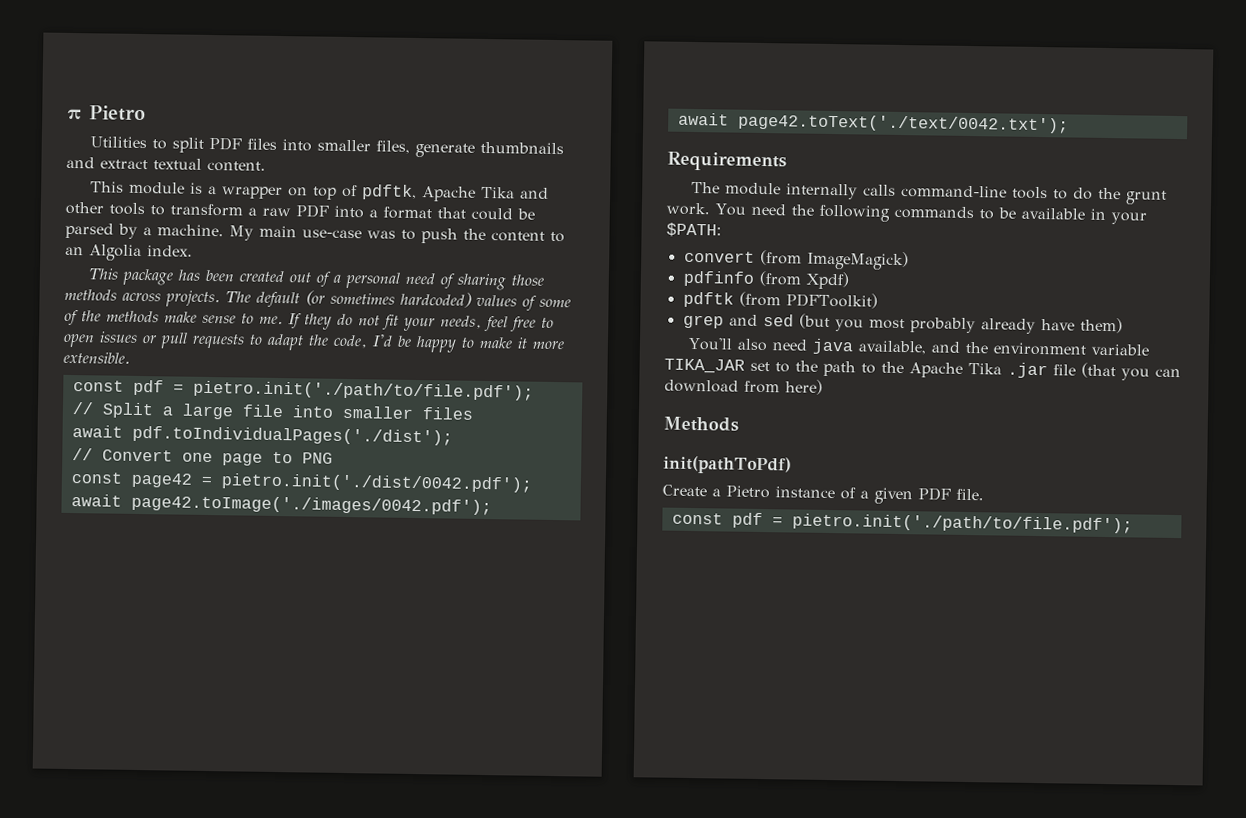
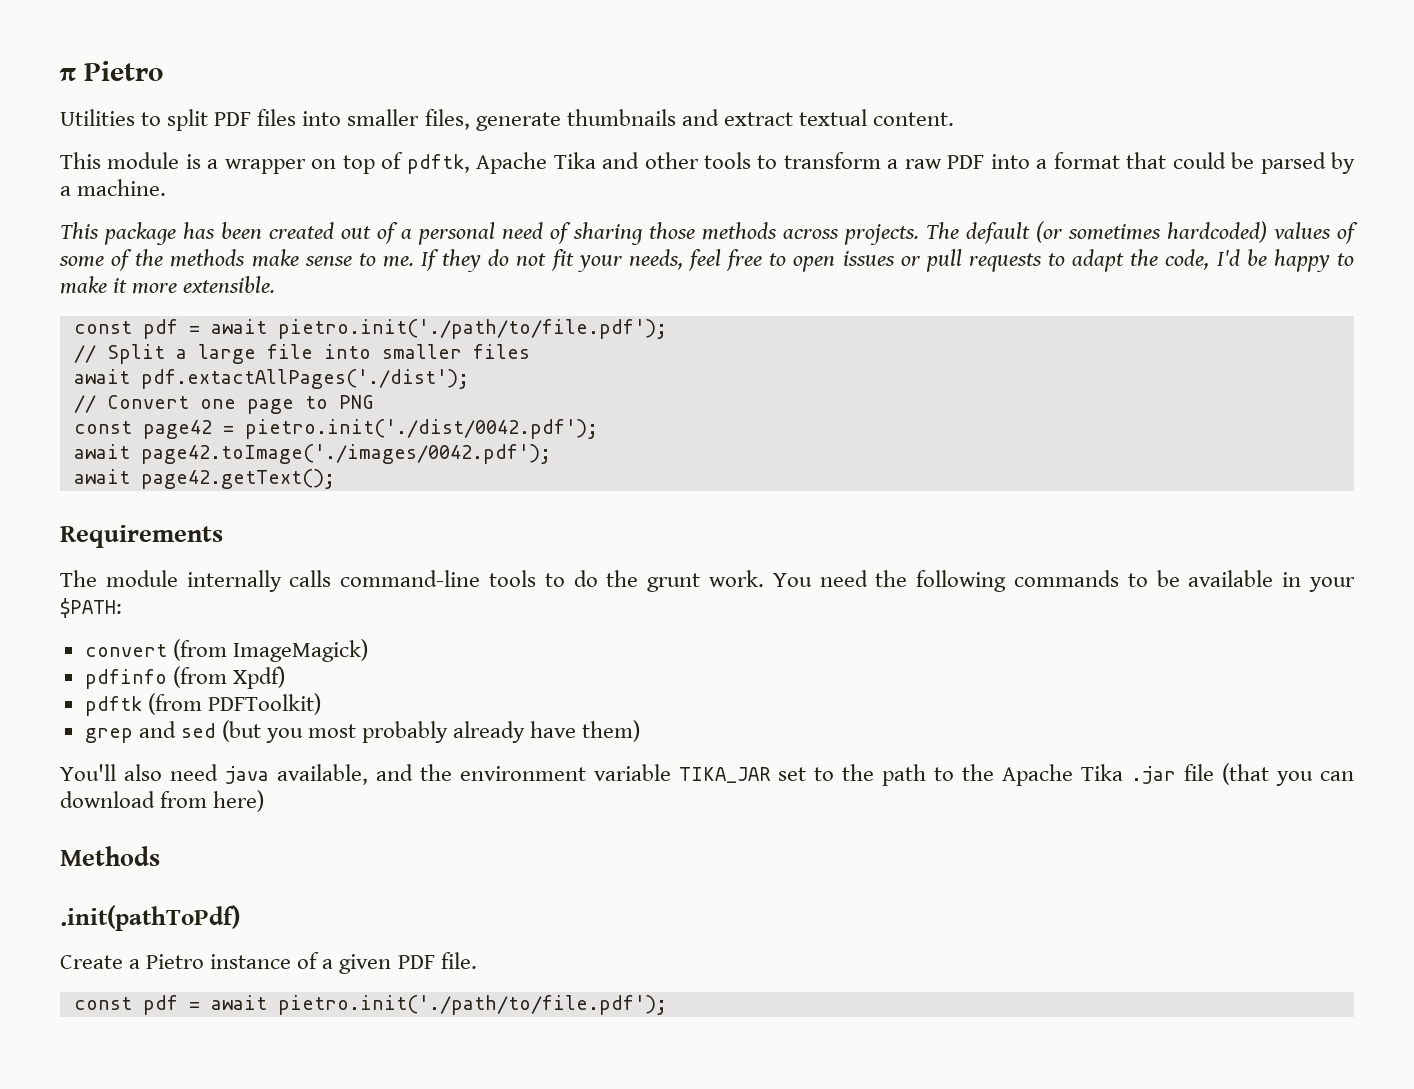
- My main use-case was to push the content to an Algolia index.
  If they do not fit your needs, feel free to open issues or pull requests to adapt the code, I'd be happy to make it more extensible.
- const pdf = pietro.init('./path/to/file.pdf');
+ const pdf = await pietro.init('./path/to/file.pdf');
- await pdf.toIndividualPages('./dist');
+ await pdf.extactAllPages('./dist');
- await page42.toText('./text/0042.txt');
+ await page42.getText();
- init(pathToPdf)
+ .init(pathToPdf)
  Create a Pietro instance of a given PDF file.
- const pdf = pietro.init('./path/to/file.pdf');
+ const pdf = await pietro.init('./path/to/file.pdf');

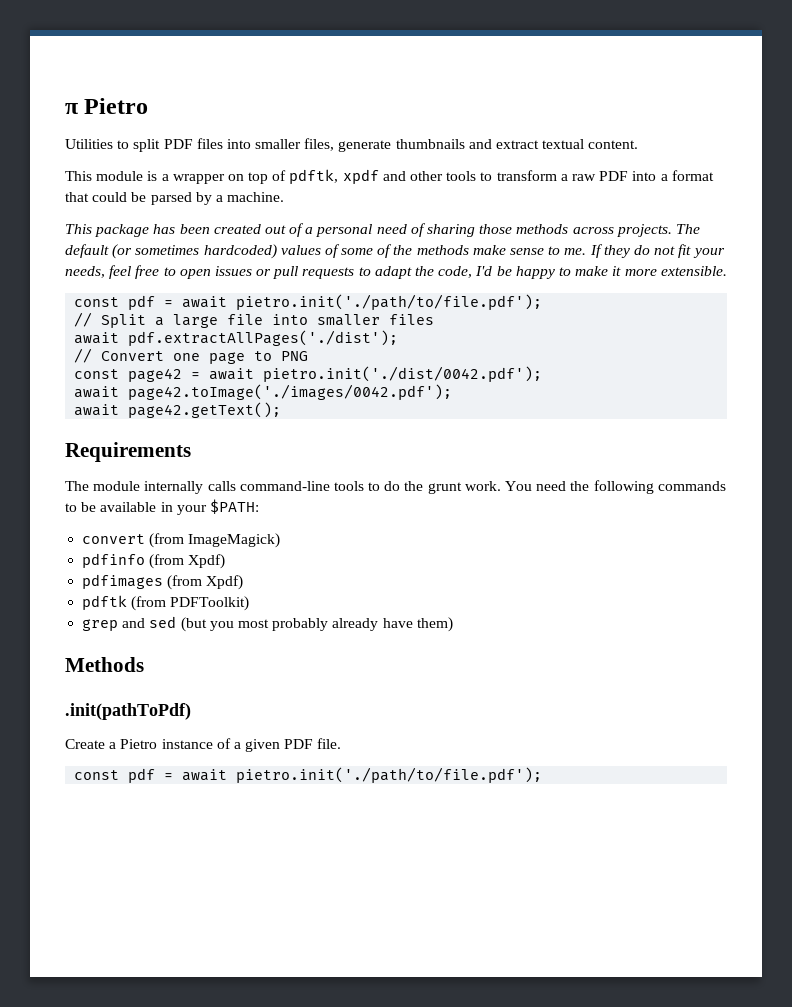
- This module is a wrapper on top of pdftk, Apache Tika and other tools to transform a raw PDF into a format that could be parsed by a machine.
+ This module is a wrapper on top of pdftk, xpdf and other tools to transform a raw PDF into a format that could be parsed by a machine.
- await pdf.extactAllPages('./dist');
+ await pdf.extractAllPages('./dist');
- const page42 = pietro.init('./dist/0042.pdf');
+ const page42 = await pietro.init('./dist/0042.pdf');
+ pdfimages (from Xpdf)
- You'll also need java available, and the environment variable TIKA_JAR set to the path to the Apache Tika .jar file (that you can download from here)

